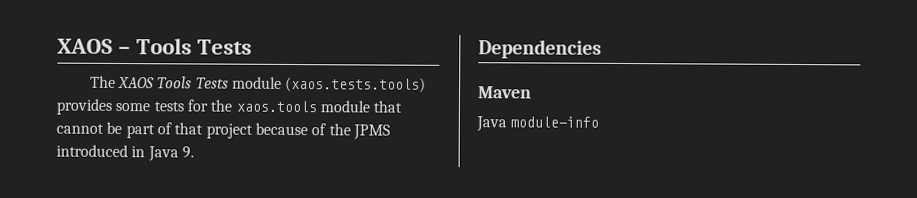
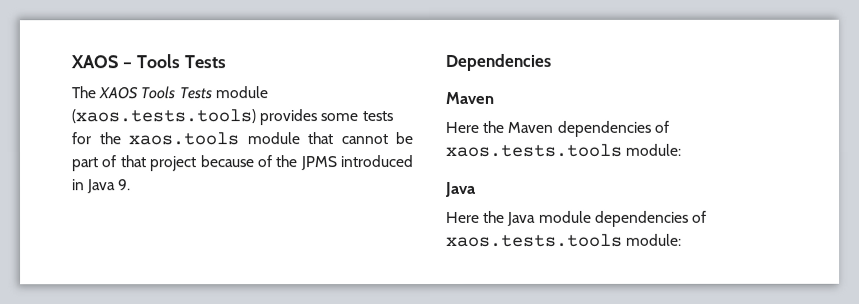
- Java module-info
+ Here the Maven dependencies of xaos.tests.tools module:
+ Java
+ Here the Java module dependencies of xaos.tests.tools module:

